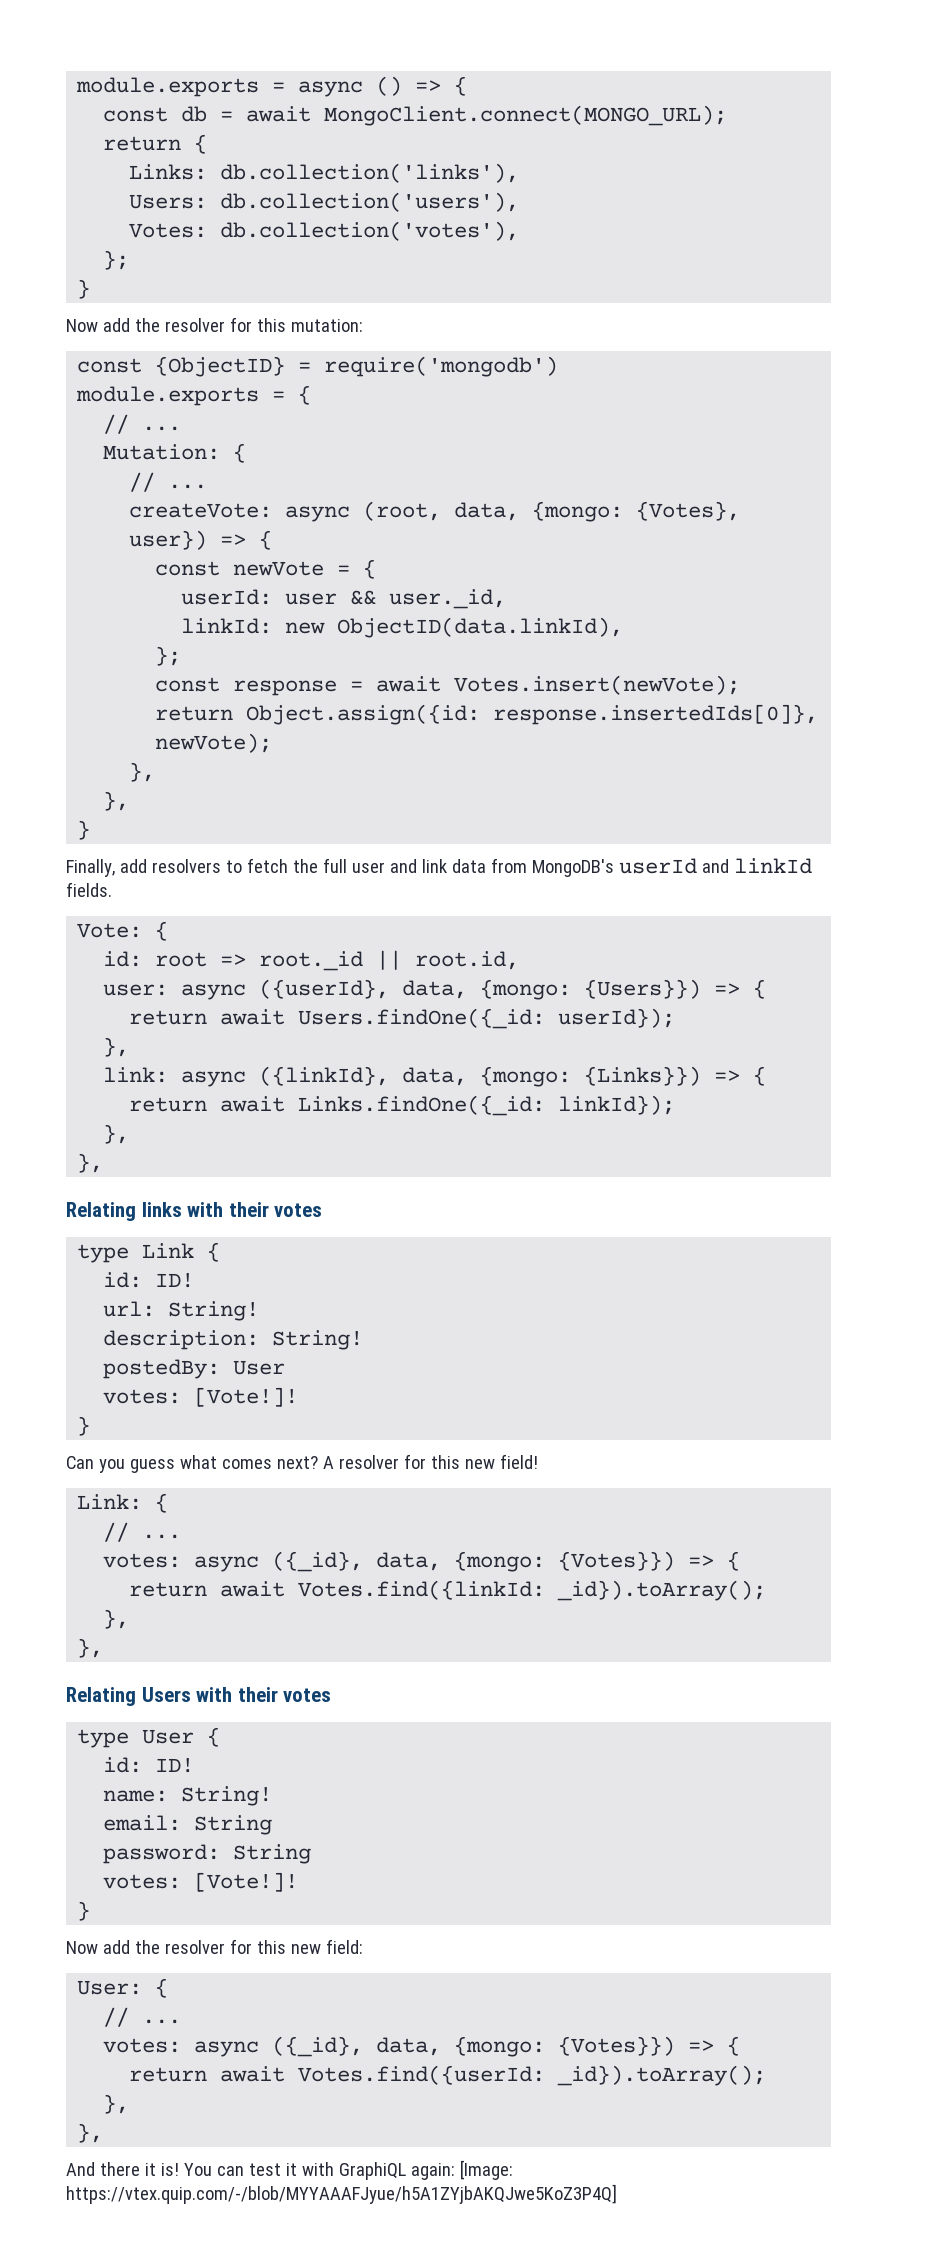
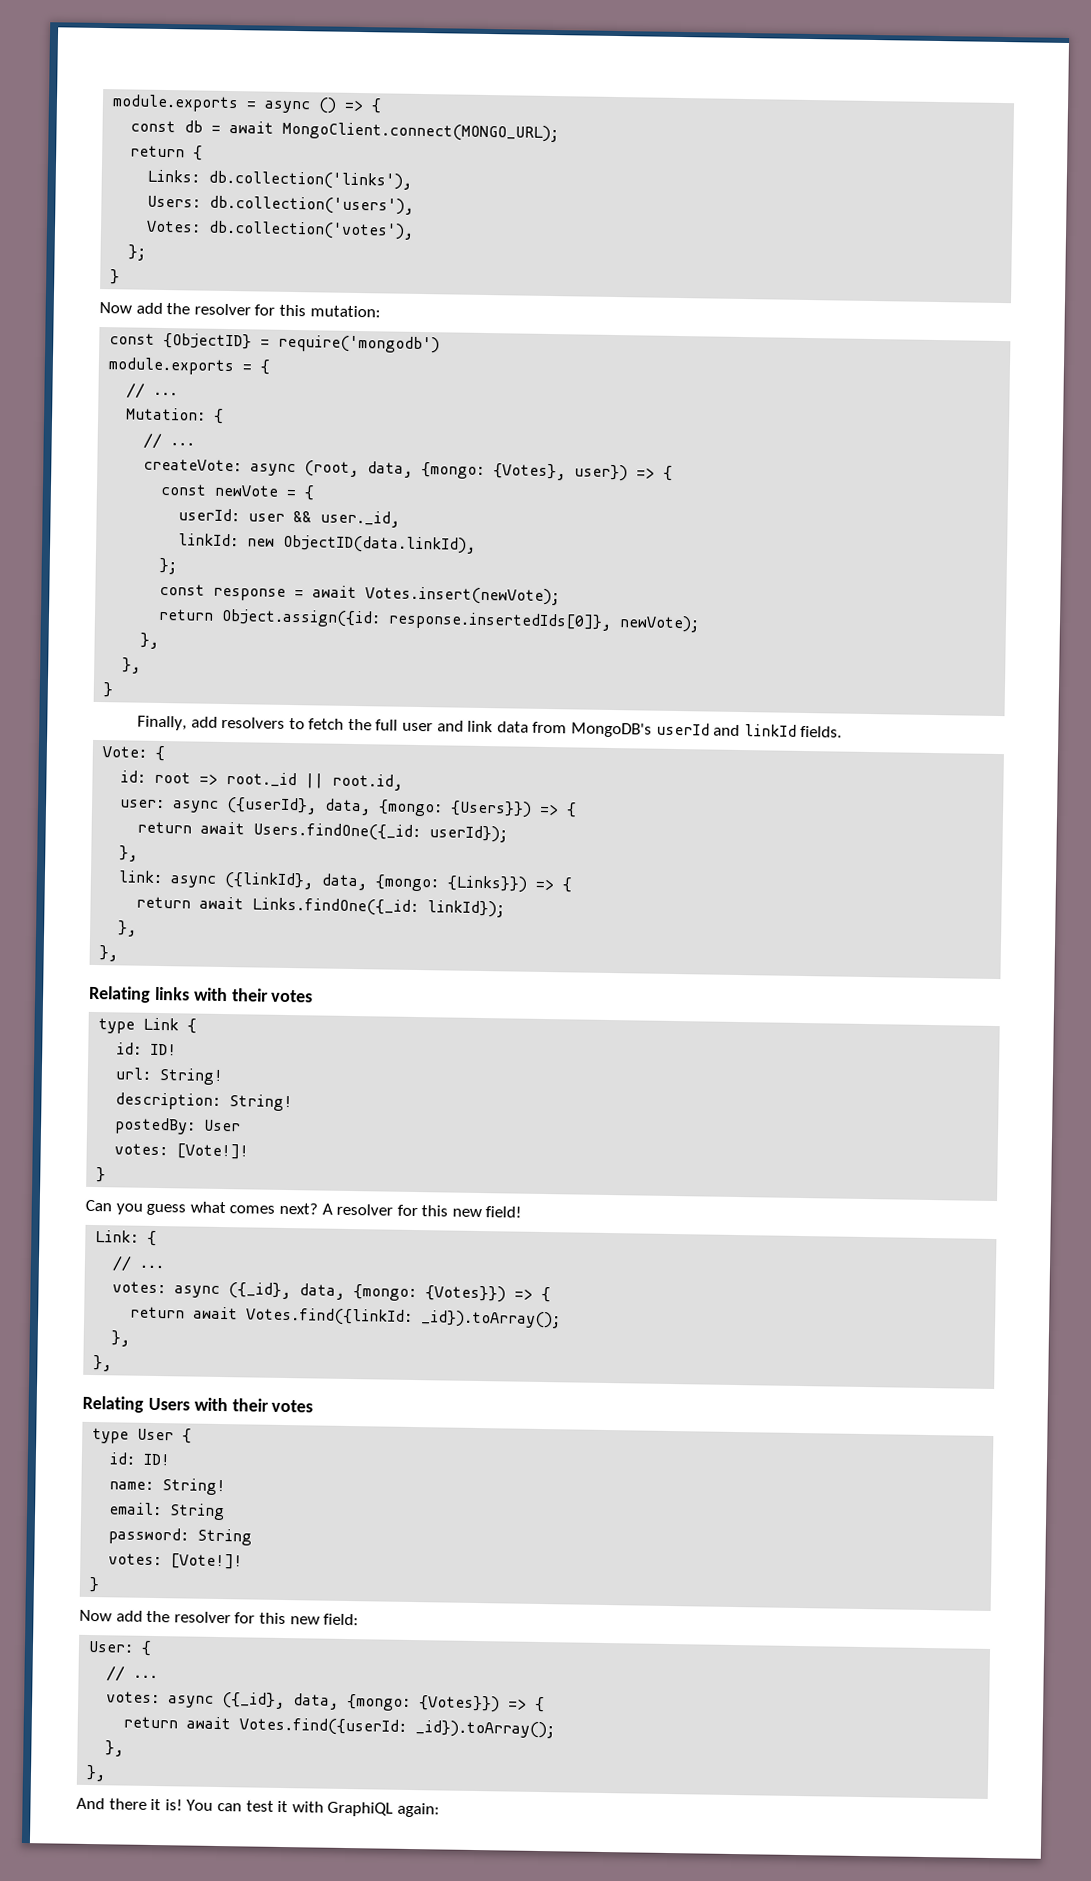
- You can test it with GraphiQL again: [Image: https://vtex.quip.com/-/blob/MYYAAAFJyue/h5A1ZYjbAKQJwe5KoZ3P4Q]
+ You can test it with GraphiQL again:

